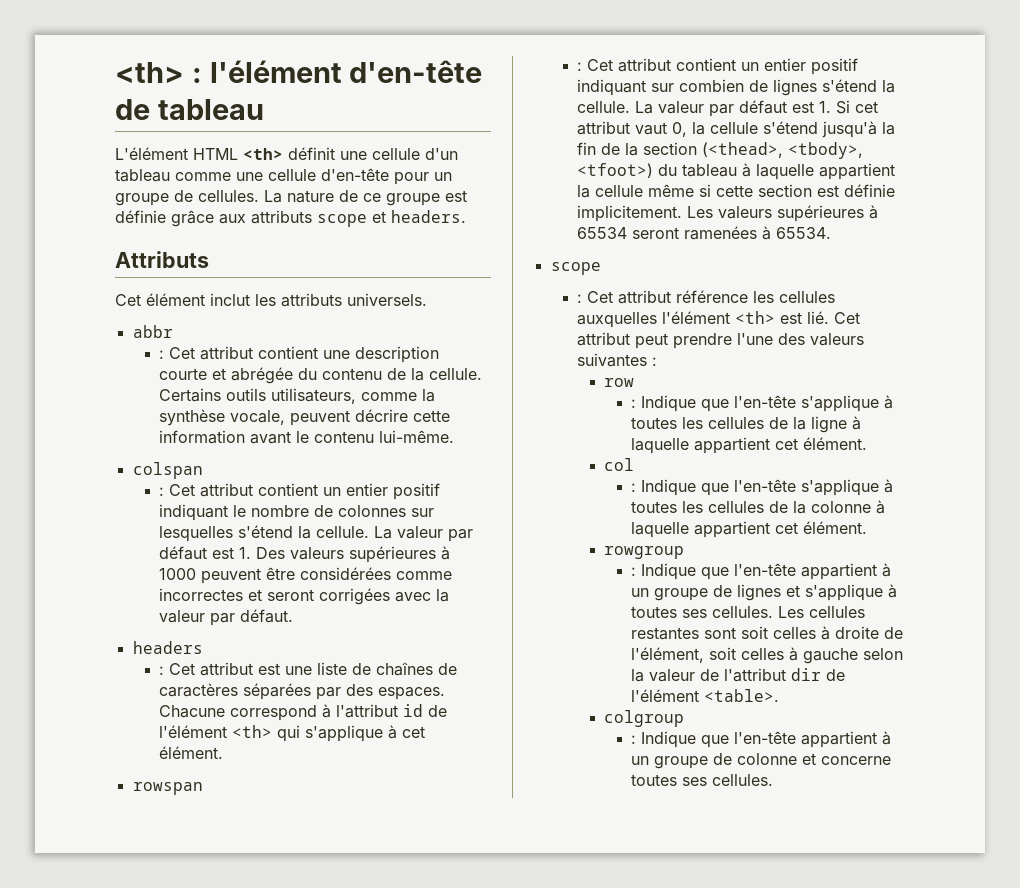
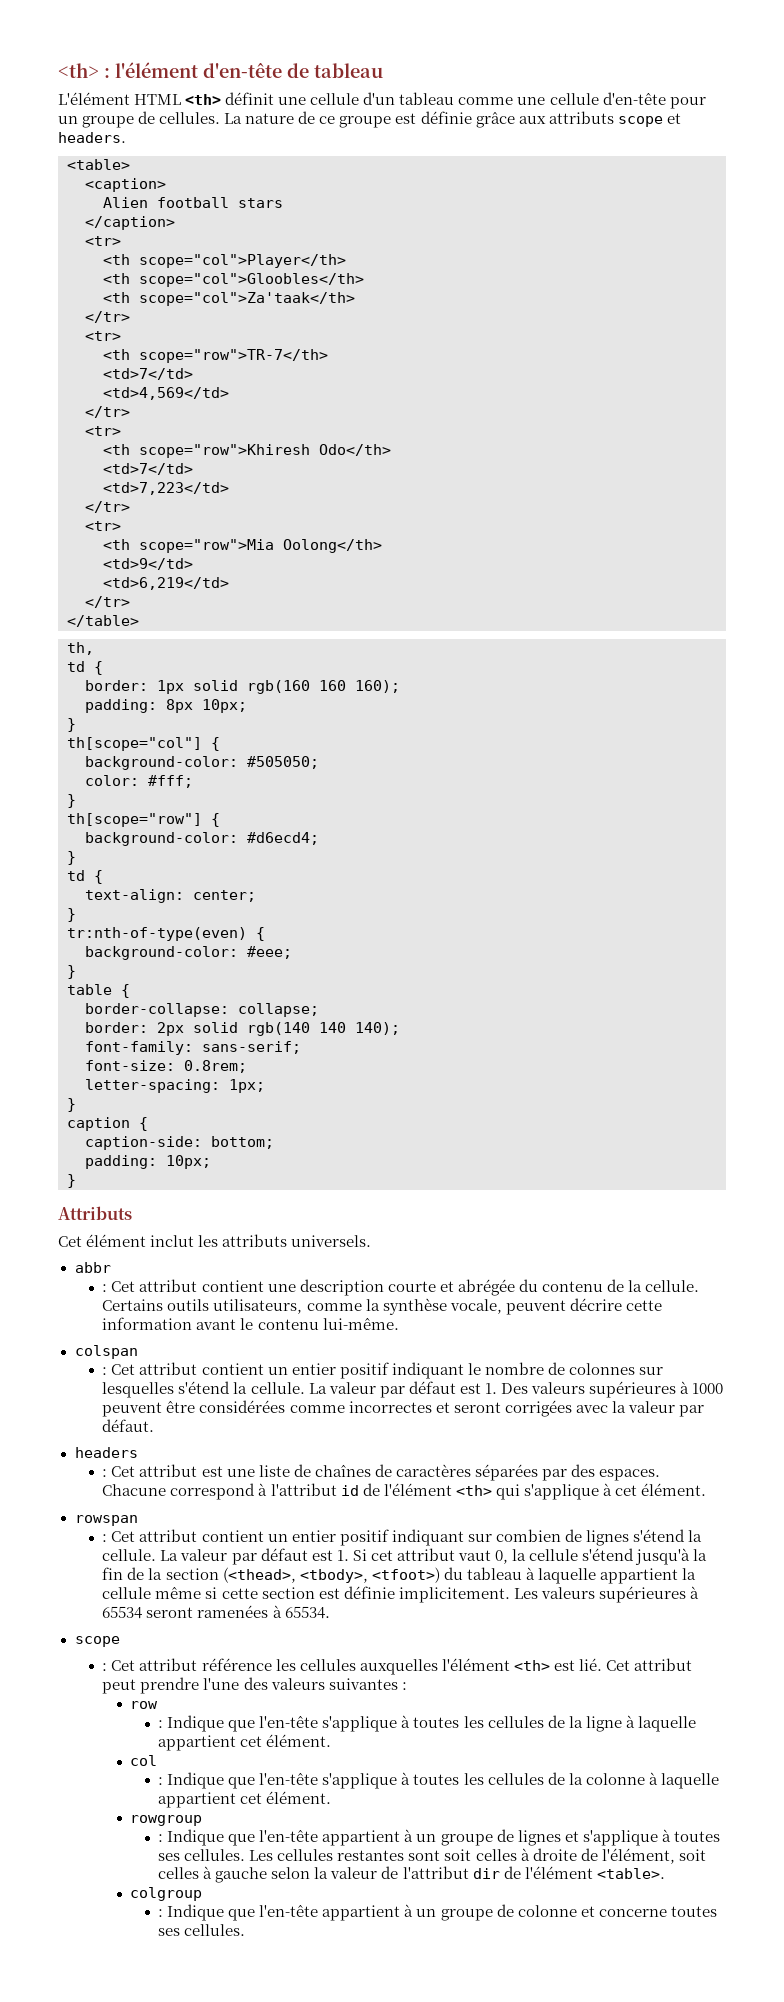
+ <table>
+ <caption>
+ Alien football stars
+ </caption>
+ <tr>
+ <th scope="col">Player</th>
+ <th scope="col">Gloobles</th>
+ <th scope="col">Za'taak</th>
+ </tr>
+ <tr>
+ <th scope="row">TR-7</th>
+ <td>7</td>
+ <td>4,569</td>
+ </tr>
+ <tr>
+ <th scope="row">Khiresh Odo</th>
+ <td>7</td>
+ <td>7,223</td>
+ </tr>
+ <tr>
+ <th scope="row">Mia Oolong</th>
+ <td>9</td>
+ <td>6,219</td>
+ </tr>
+ </table>
+ th,
+ td {
+ border: 1px solid rgb(160 160 160);
+ padding: 8px 10px;
+ }
+ th[scope="col"] {
+ background-color: #505050;
+ color: #fff;
+ }
+ th[scope="row"] {
+ background-color: #d6ecd4;
+ }
+ td {
+ text-align: center;
+ }
+ tr:nth-of-type(even) {
+ background-color: #eee;
+ }
+ table {
+ border-collapse: collapse;
+ border: 2px solid rgb(140 140 140);
+ font-family: sans-serif;
+ font-size: 0.8rem;
+ letter-spacing: 1px;
+ }
+ caption {
+ caption-side: bottom;
+ padding: 10px;
+ }

